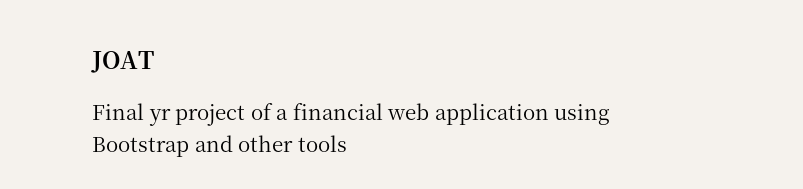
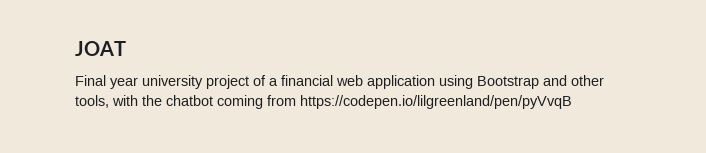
- Final yr project of a financial web application using Bootstrap and other tools
+ Final year university project of a financial web application using Bootstrap and other tools, with the chatbot coming from https://codepen.io/lilgreenland/pen/pyVvqB

